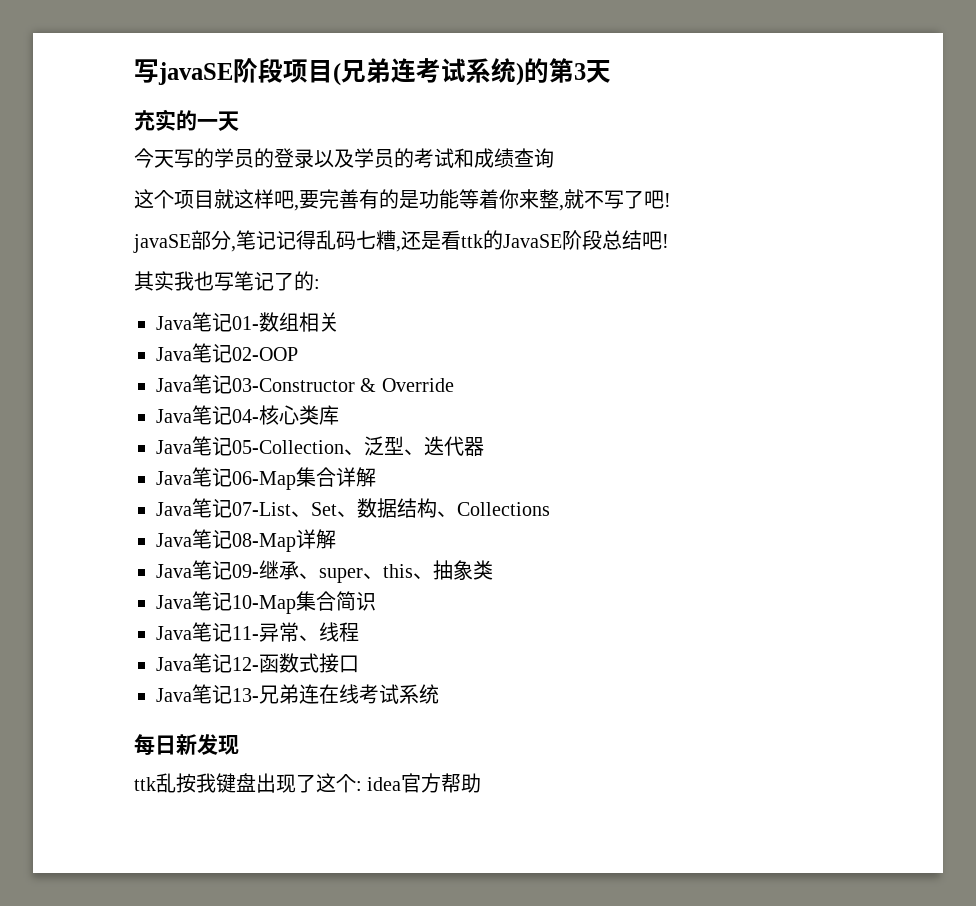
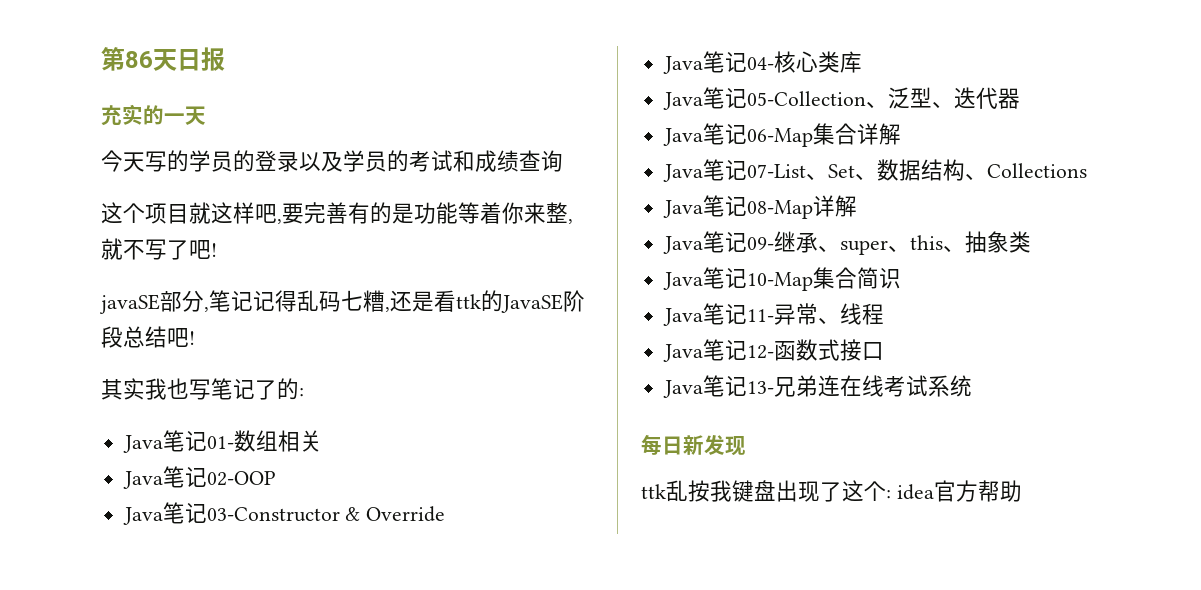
- 写javaSE阶段项目(兄弟连考试系统)的第3天
+ 第86天日报

